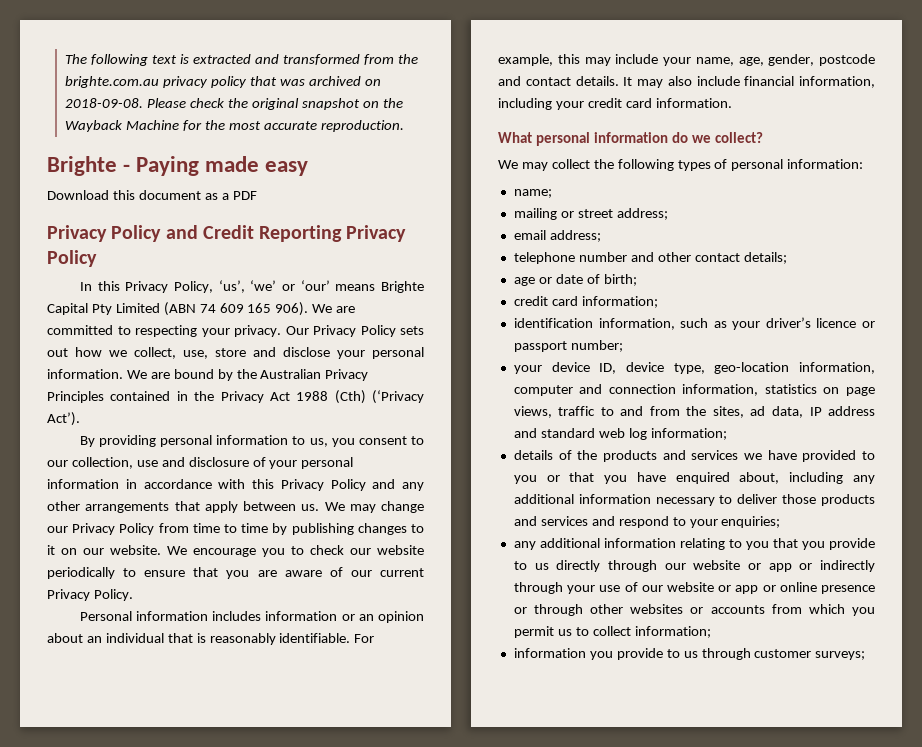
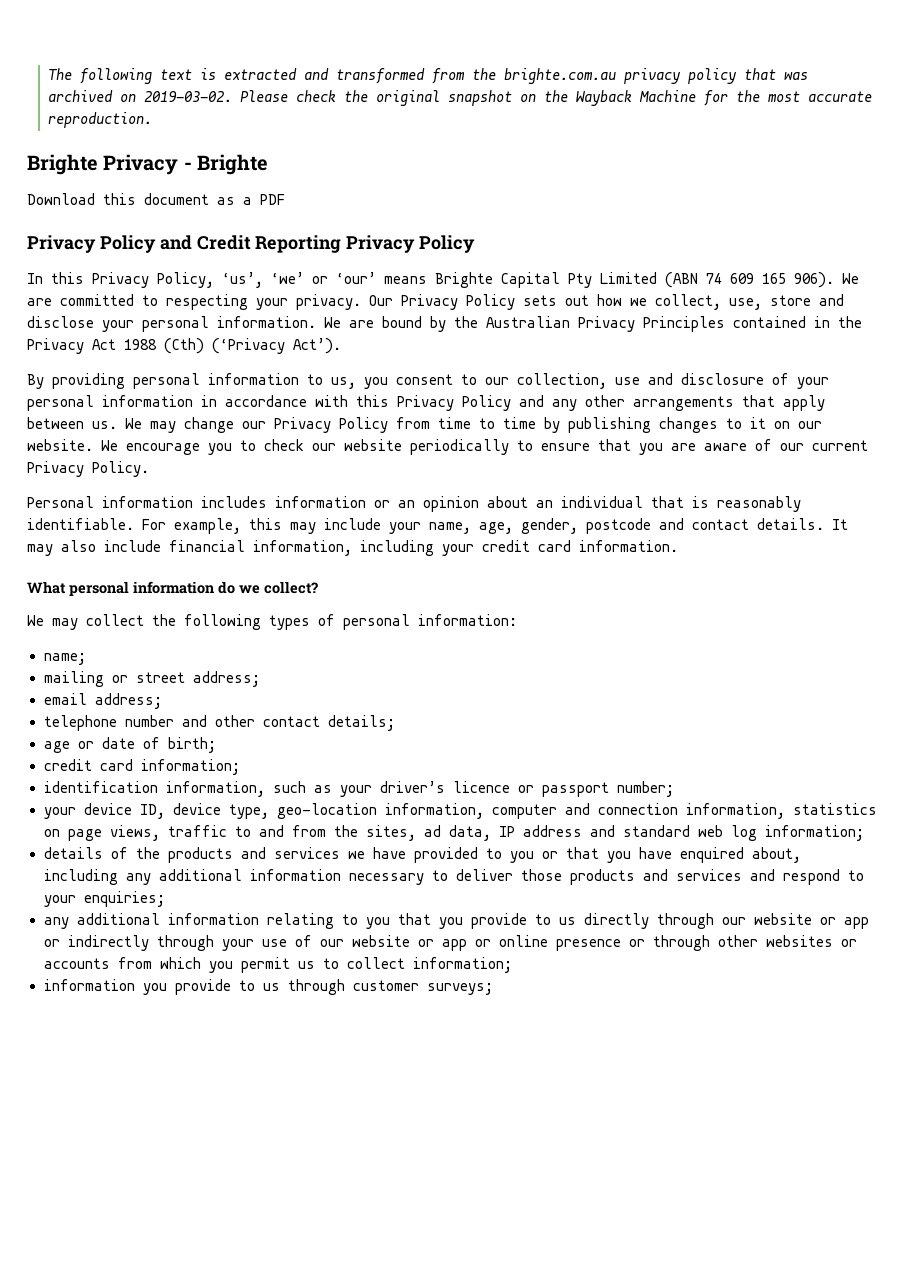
- The following text is extracted and transformed from the brighte.com.au privacy policy that was archived on 2018-09-08.
+ The following text is extracted and transformed from the brighte.com.au privacy policy that was archived on 2019-03-02.
- Brighte - Paying made easy
+ Brighte Privacy - Brighte

